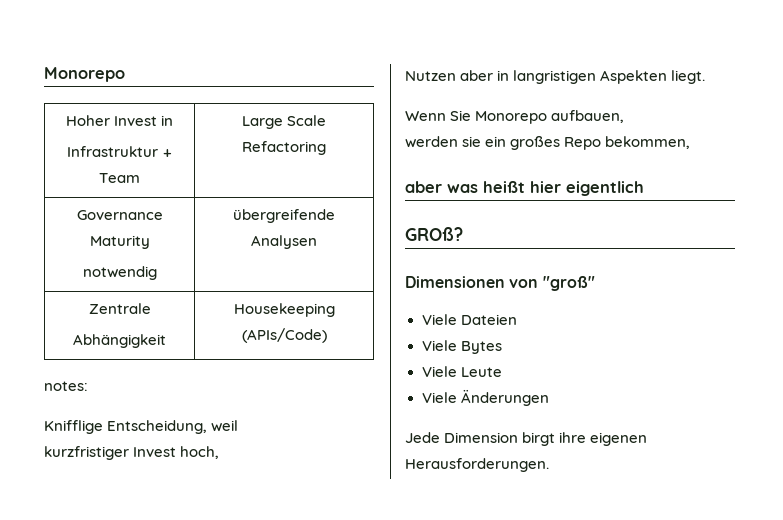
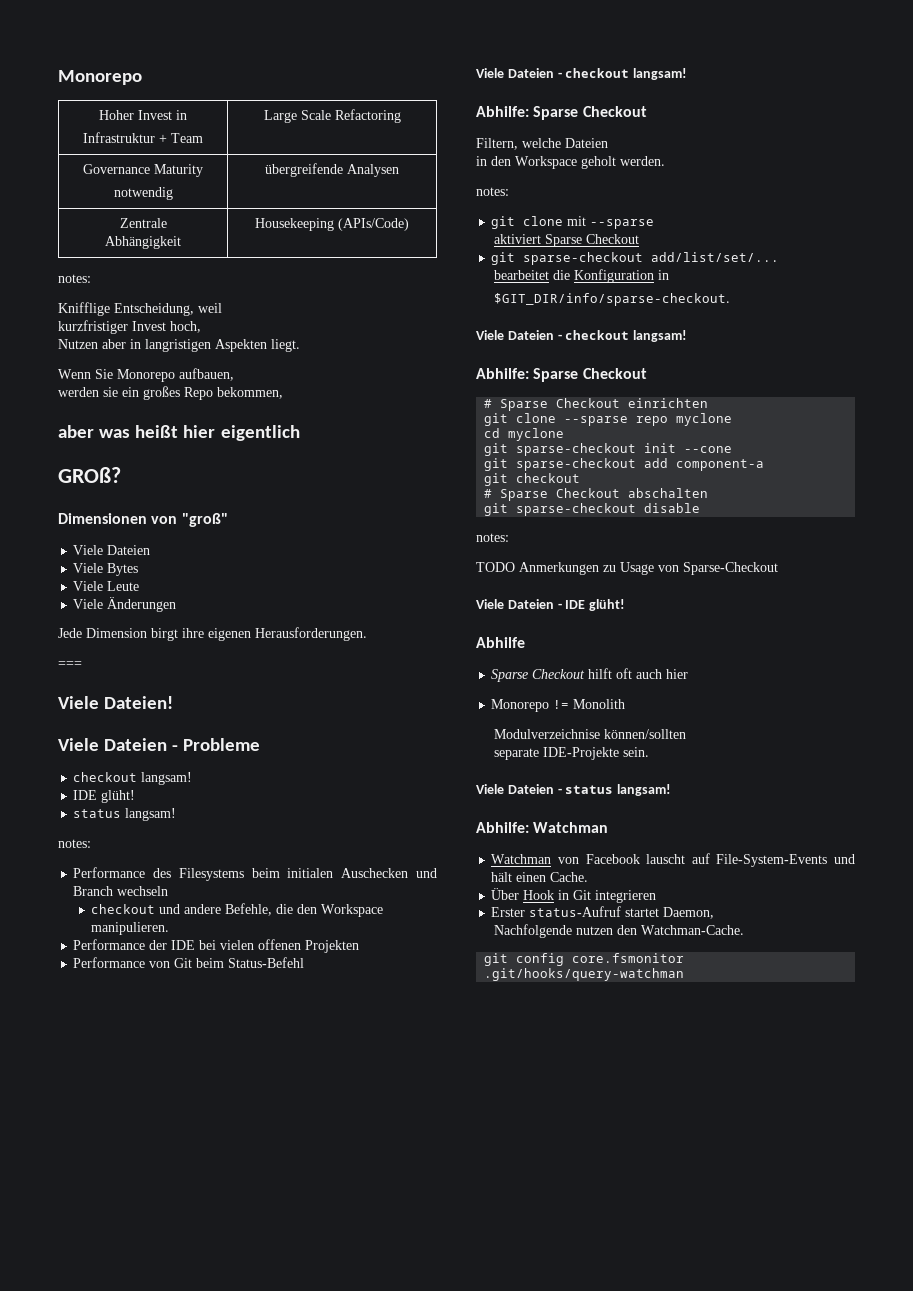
+ ===
+ Viele Dateien!
+ Viele Dateien - Probleme
+ checkout langsam!
+ IDE glüht!
+ status langsam!
+ notes:
+ Performance des Filesystems beim initialen Auschecken und Branch wechseln
+ checkout und andere Befehle, die den Workspace manipulieren.
+ Performance der IDE bei vielen offenen Projekten
+ Performance von Git beim Status-Befehl
+ Viele Dateien - checkout langsam!
+ Abhilfe: Sparse Checkout
+ Filtern, welche Dateien
+ in den Workspace geholt werden.
+ notes:
+ git clone mit --sparse
+ aktiviert Sparse Checkout
+ git sparse-checkout add/list/set/...
+ bearbeitet die Konfiguration in
+ $GIT_DIR/info/sparse-checkout.
+ Viele Dateien - checkout langsam!
+ Abhilfe: Sparse Checkout
+ # Sparse Checkout einrichten
+ git clone --sparse repo myclone
+ cd myclone
+ git sparse-checkout init --cone
+ git sparse-checkout add component-a
+ git checkout
+ # Sparse Checkout abschalten
+ git sparse-checkout disable
+ notes:
+ TODO Anmerkungen zu Usage von Sparse-Checkout
+ Viele Dateien - IDE glüht!
+ Abhilfe
+ Sparse Checkout hilft oft auch hier
+ Monorepo != Monolith
+ Modulverzeichnise können/sollten
+ separate IDE-Projekte sein.
+ Viele Dateien - status langsam!
+ Abhilfe: Watchman
+ Watchman von Facebook lauscht auf File-System-Events und hält einen Cache.
+ Über Hook in Git integrieren
+ Erster status-Aufruf startet Daemon,
+ Nachfolgende nutzen den Watchman-Cache.
+ git config core.fsmonitor .git/hooks/query-watchman

